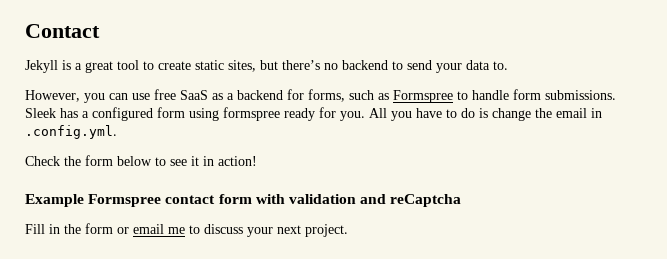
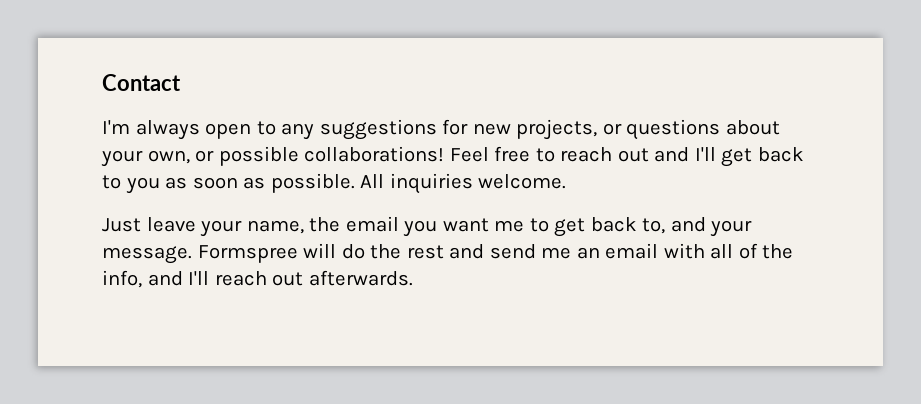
- Jekyll is a great tool to create static sites, but there’s no backend to send your data to.
- However, you can use free SaaS as a backend for forms, such as Formspree to handle form submissions. Sleek has a configured form using formspree ready for you. All you have to do is change the email in .config.yml.
- Check the form below to see it in action!
- Example Formspree contact form with validation and reCaptcha
- Fill in the form or email me to discuss your next project.
+ I'm always open to any suggestions for new projects, or questions about your own, or possible collaborations! Feel free to reach out and I'll get back to you as soon as possible. All inquiries welcome.
+ Just leave your name, the email you want me to get back to, and your message. Formspree will do the rest and send me an email with all of the info, and I'll reach out afterwards.

